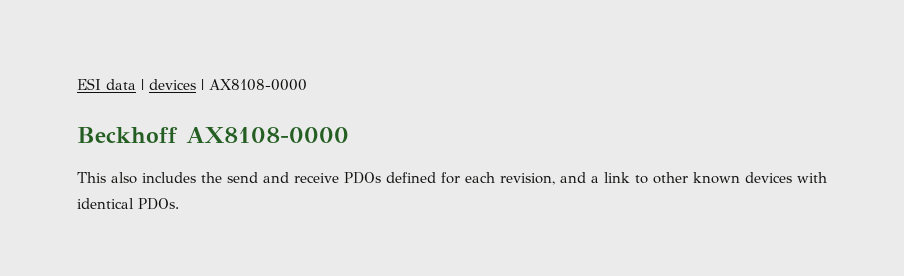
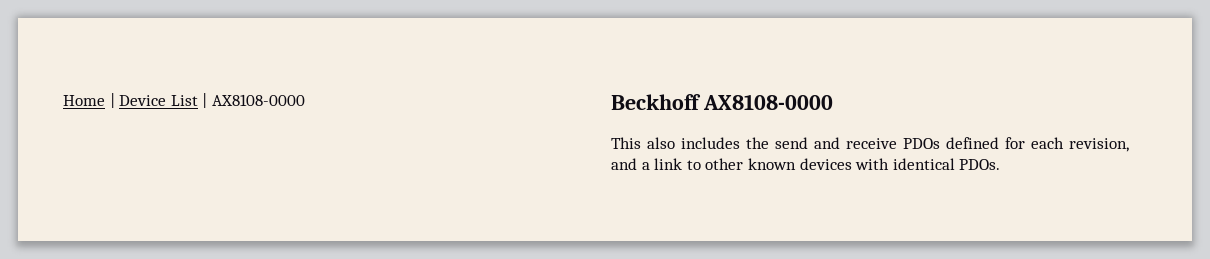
- ESI data | devices | AX8108-0000
+ Home | Device List | AX8108-0000

